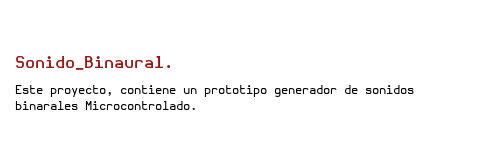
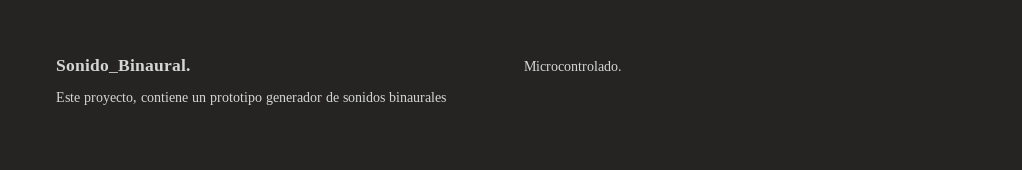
- Este proyecto, contiene un prototipo generador de sonidos binarales Microcontrolado.
+ Este proyecto, contiene un prototipo generador de sonidos binaurales Microcontrolado.

